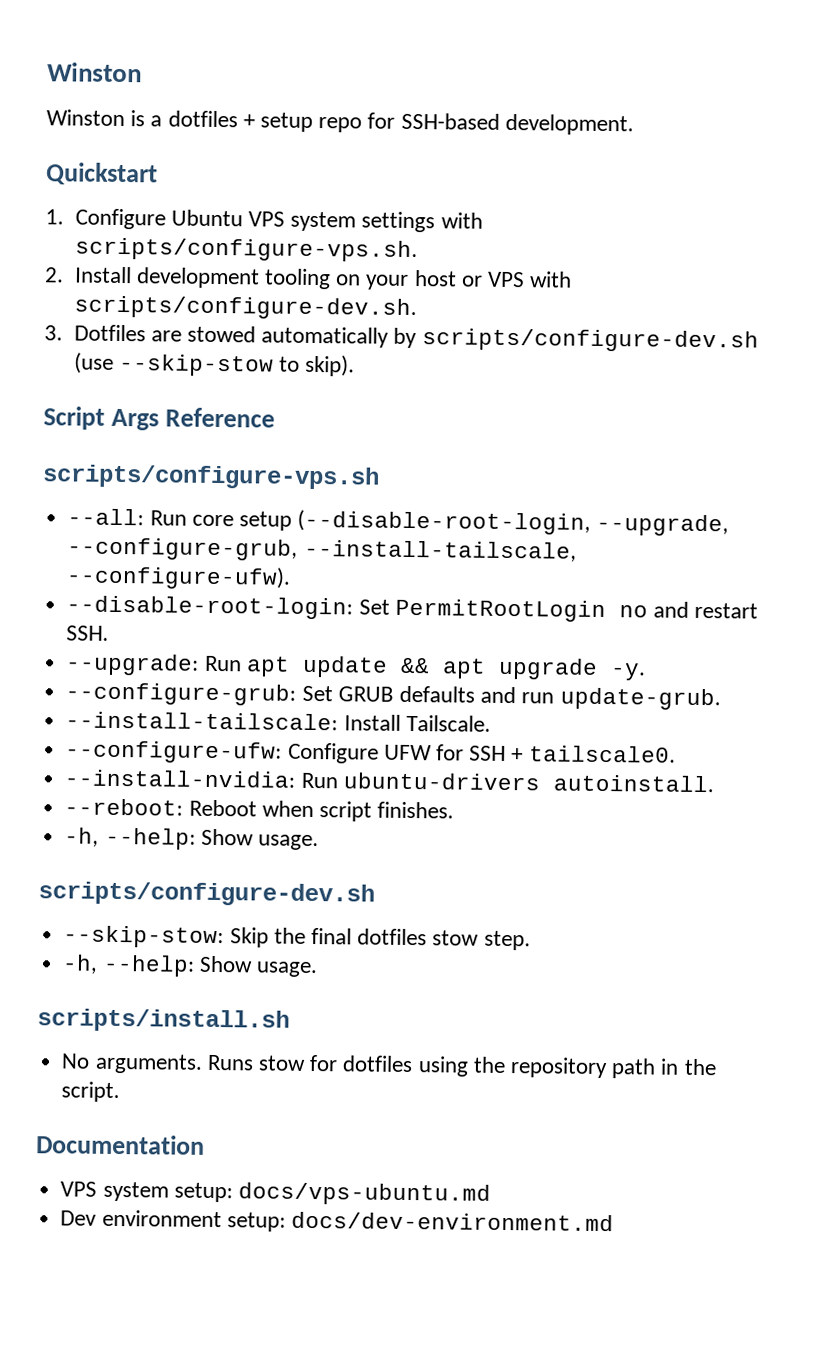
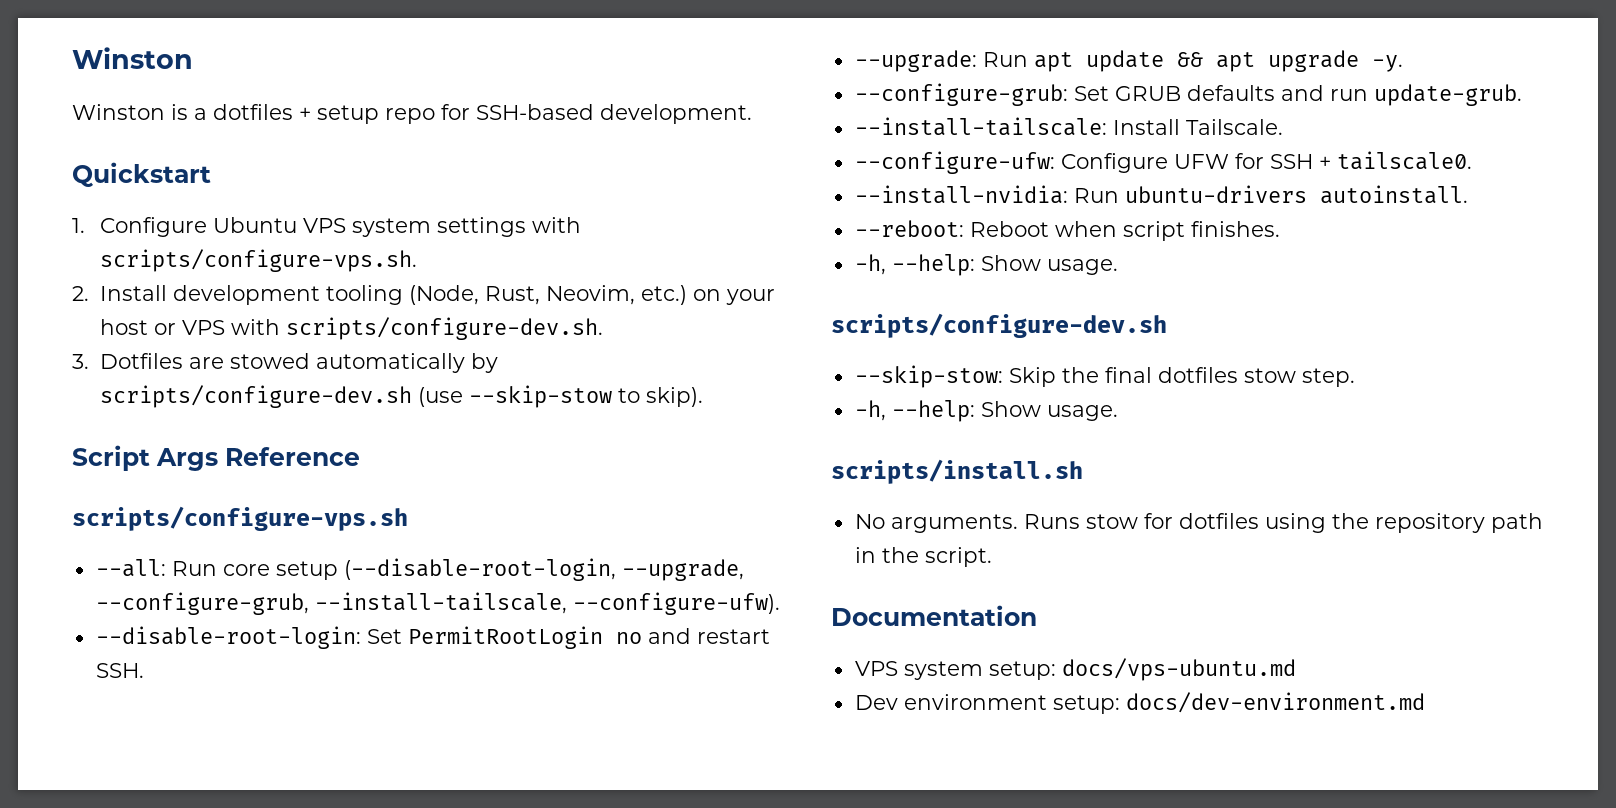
- 2. Install development tooling on your host or VPS with scripts/configure-dev.sh.
+ 2. Install development tooling (Node, Rust, Neovim, etc.) on your host or VPS with scripts/configure-dev.sh.

